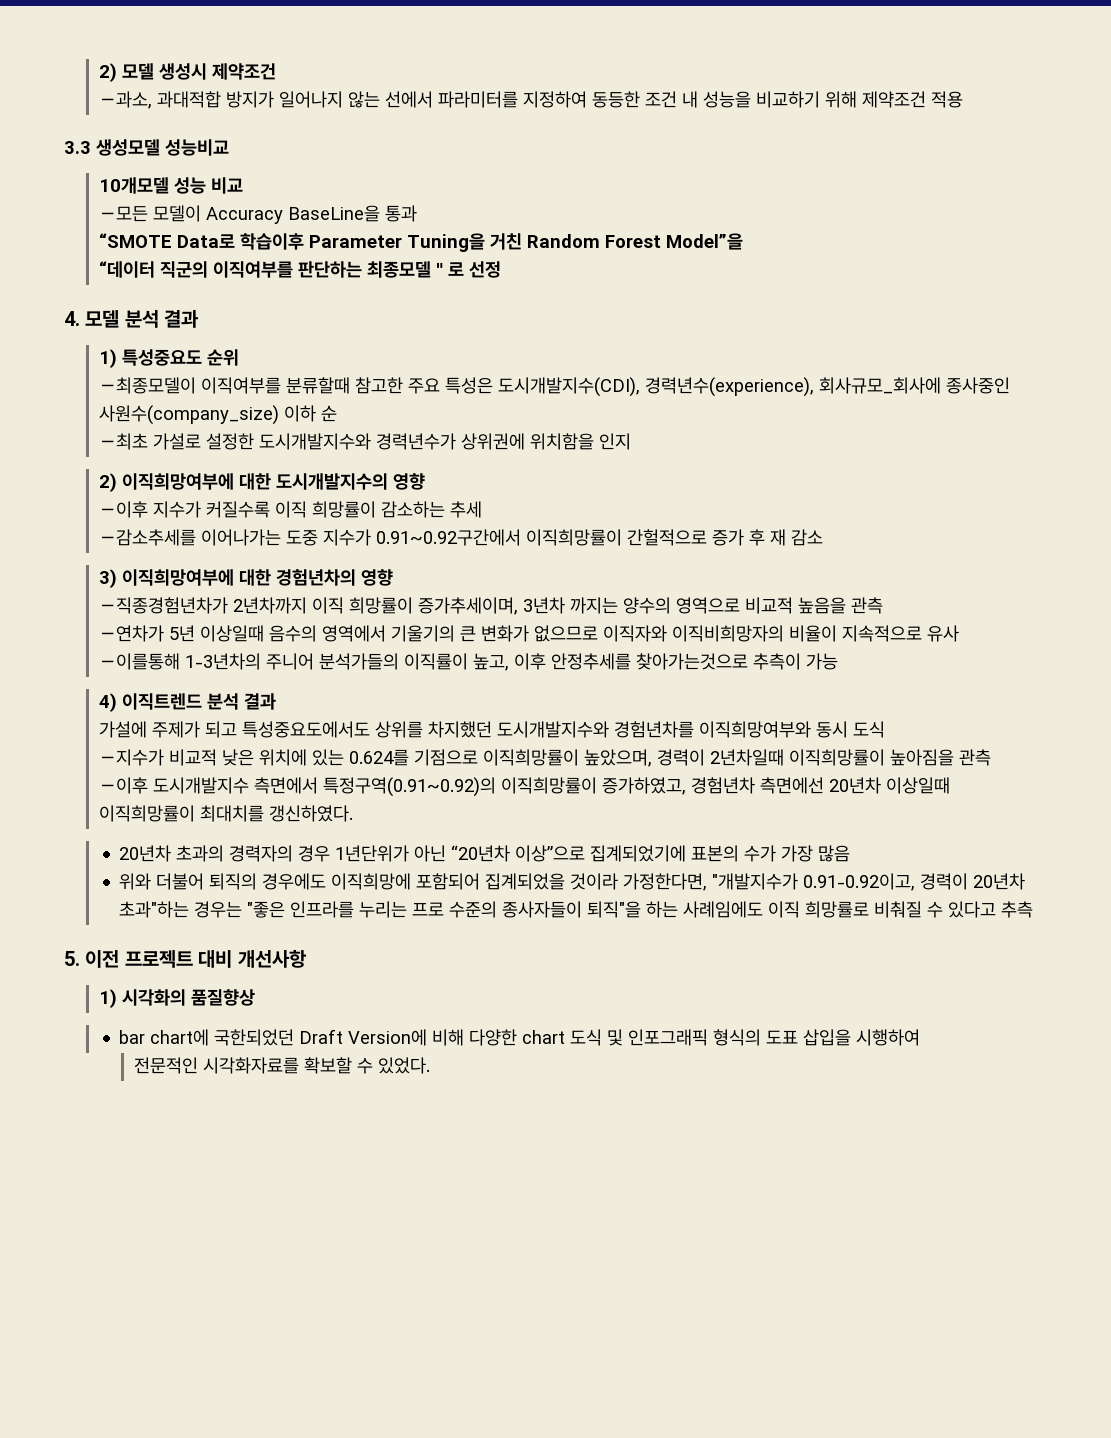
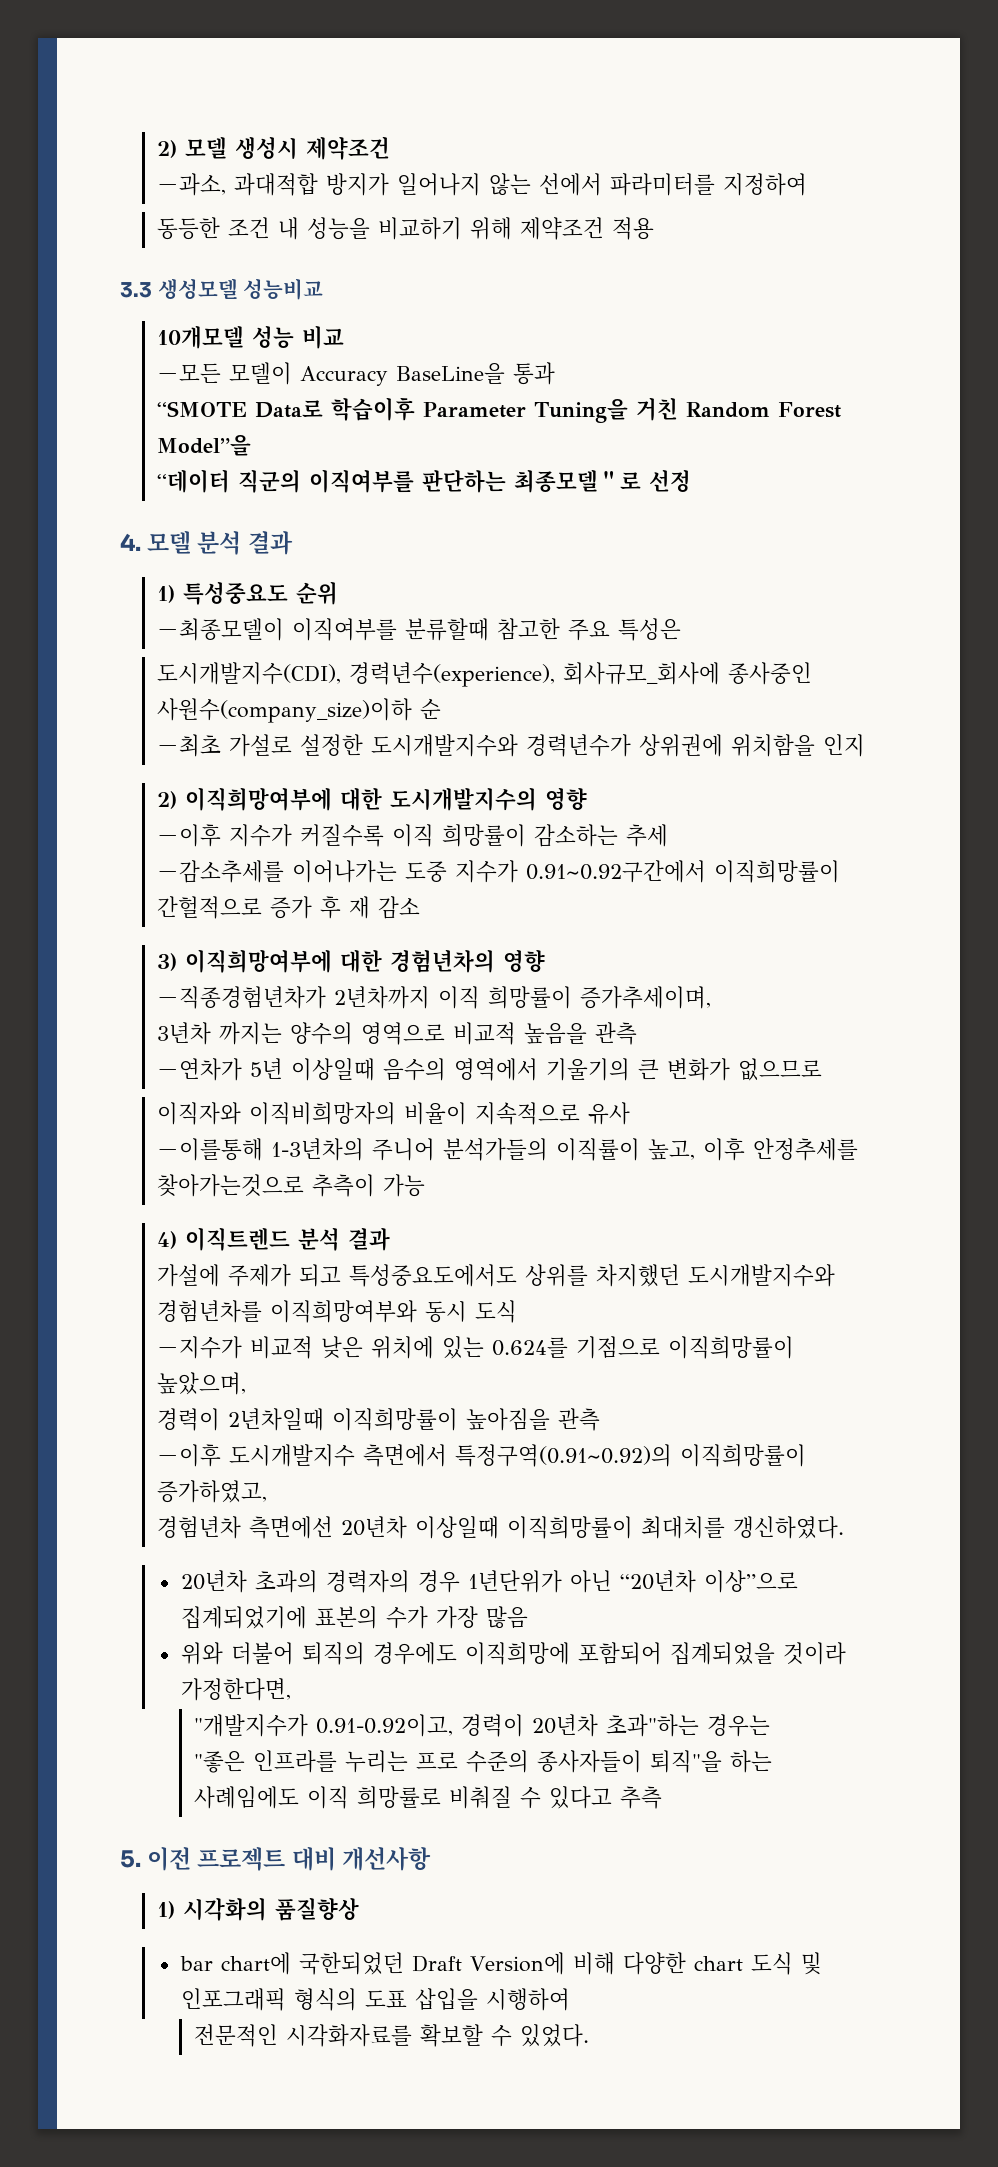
- －과소, 과대적합 방지가 일어나지 않는 선에서 파라미터를 지정하여 동등한 조건 내 성능을 비교하기 위해 제약조건 적용
+ －과소, 과대적합 방지가 일어나지 않는 선에서 파라미터를 지정하여
+ 동등한 조건 내 성능을 비교하기 위해 제약조건 적용
- －최종모델이 이직여부를 분류할때 참고한 주요 특성은 도시개발지수(CDI), 경력년수(experience), 회사규모_회사에 종사중인 사원수(company_size) 이하 순
+ －최종모델이 이직여부를 분류할때 참고한 주요 특성은
+ 도시개발지수(CDI), 경력년수(experience), 회사규모_회사에 종사중인 사원수(company_size)이하 순
- －직종경험년차가 2년차까지 이직 희망률이 증가추세이며, 3년차 까지는 양수의 영역으로 비교적 높음을 관측
+ －직종경험년차가 2년차까지 이직 희망률이 증가추세이며,
+ 3년차 까지는 양수의 영역으로 비교적 높음을 관측
- －연차가 5년 이상일때 음수의 영역에서 기울기의 큰 변화가 없으므로 이직자와 이직비희망자의 비율이 지속적으로 유사
+ －연차가 5년 이상일때 음수의 영역에서 기울기의 큰 변화가 없으므로
+ 이직자와 이직비희망자의 비율이 지속적으로 유사
- －지수가 비교적 낮은 위치에 있는 0.624를 기점으로 이직희망률이 높았으며, 경력이 2년차일때 이직희망률이 높아짐을 관측
+ －지수가 비교적 낮은 위치에 있는 0.624를 기점으로 이직희망률이 높았으며,
+ 경력이 2년차일때 이직희망률이 높아짐을 관측
- －이후 도시개발지수 측면에서 특정구역(0.91~0.92)의 이직희망률이 증가하였고, 경험년차 측면에선 20년차 이상일때 이직희망률이 최대치를 갱신하였다.
+ －이후 도시개발지수 측면에서 특정구역(0.91~0.92)의 이직희망률이 증가하였고,
+ 경험년차 측면에선 20년차 이상일때 이직희망률이 최대치를 갱신하였다.
- 위와 더불어 퇴직의 경우에도 이직희망에 포함되어 집계되었을 것이라 가정한다면, "개발지수가 0.91-0.92이고, 경력이 20년차 초과"하는 경우는 "좋은 인프라를 누리는 프로 수준의 종사자들이 퇴직"을 하는 사례임에도 이직 희망률로 비춰질 수 있다고 추측
+ 위와 더불어 퇴직의 경우에도 이직희망에 포함되어 집계되었을 것이라 가정한다면,
+ "개발지수가 0.91-0.92이고, 경력이 20년차 초과"하는 경우는
+ "좋은 인프라를 누리는 프로 수준의 종사자들이 퇴직"을 하는 사례임에도 이직 희망률로 비춰질 수 있다고 추측

